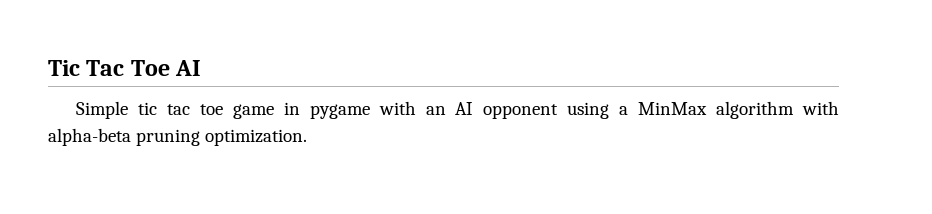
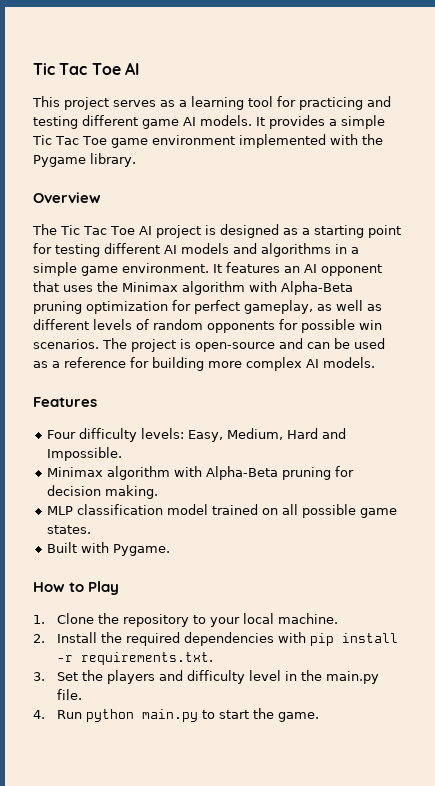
- Simple tic tac toe game in pygame with an AI opponent using a MinMax algorithm with alpha-beta pruning optimization.
+ This project serves as a learning tool for practicing and testing different game AI models. It provides a simple Tic Tac Toe game environment implemented with the Pygame library.
+ Overview
+ The Tic Tac Toe AI project is designed as a starting point for testing different AI models and algorithms in a simple game environment. It features an AI opponent that uses the Minimax algorithm with Alpha-Beta pruning optimization for perfect gameplay, as well as different levels of random opponents for possible win scenarios. The project is open-source and can be used as a reference for building more complex AI models.
+ Features
+ Four difficulty levels: Easy, Medium, Hard and Impossible.
+ Minimax algorithm with Alpha-Beta pruning for decision making.
+ MLP classification model trained on all possible game states.
+ Built with Pygame.
+ How to Play
+ 1. Clone the repository to your local machine.
+ 2. Install the required dependencies with pip install -r requirements.txt.
+ 3. Set the players and difficulty level in the main.py file.
+ 4. Run python main.py to start the game.

